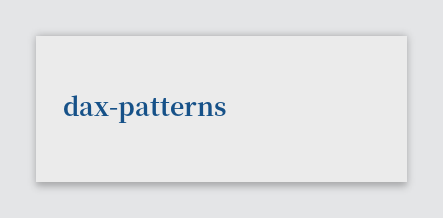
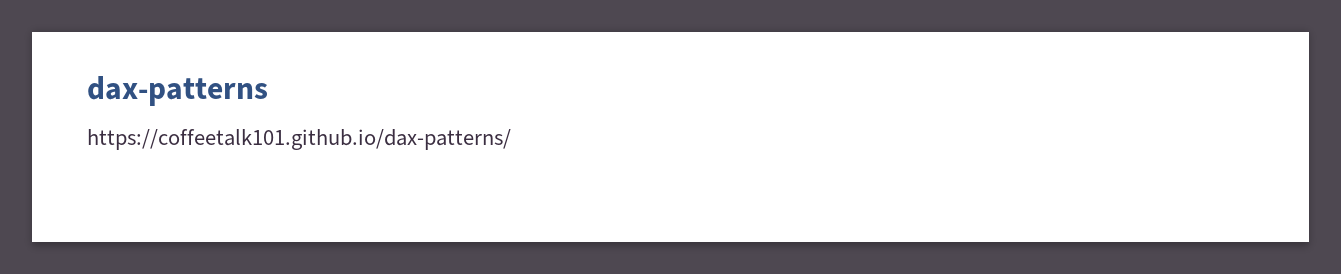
+ https://coffeetalk101.github.io/dax-patterns/

